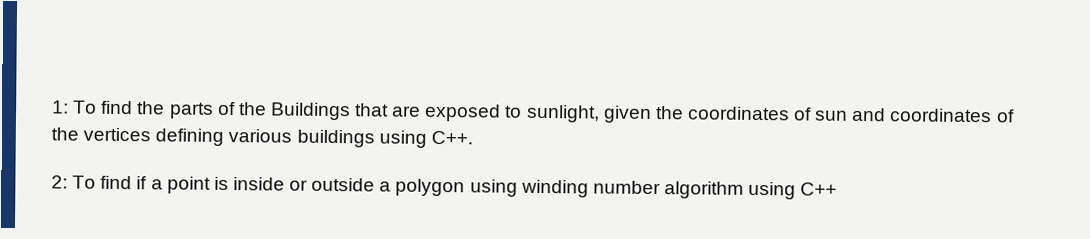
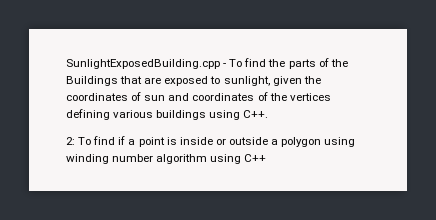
- 1: To find the parts of the Buildings that are exposed to sunlight, given the coordinates of sun and coordinates of the vertices defining various buildings using C++.
+ SunlightExposedBuilding.cpp - To find the parts of the Buildings that are exposed to sunlight, given the coordinates of sun and coordinates of the vertices defining various buildings using C++.

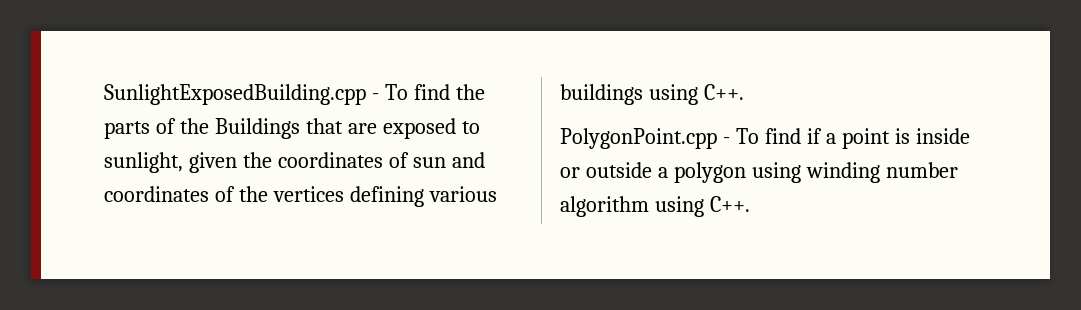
- 2: To find if a point is inside or outside a polygon using winding number algorithm using C++
+ PolygonPoint.cpp - To find if a point is inside or outside a polygon using winding number algorithm using C++.

